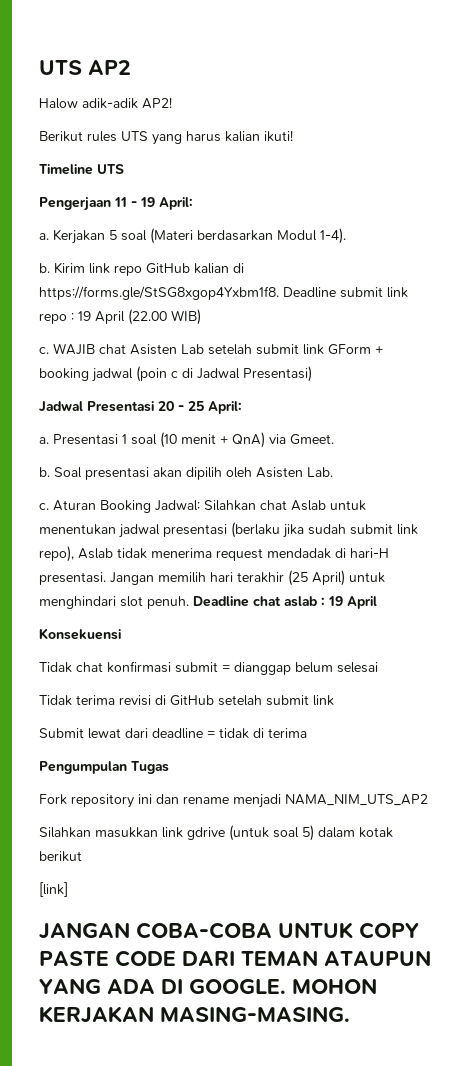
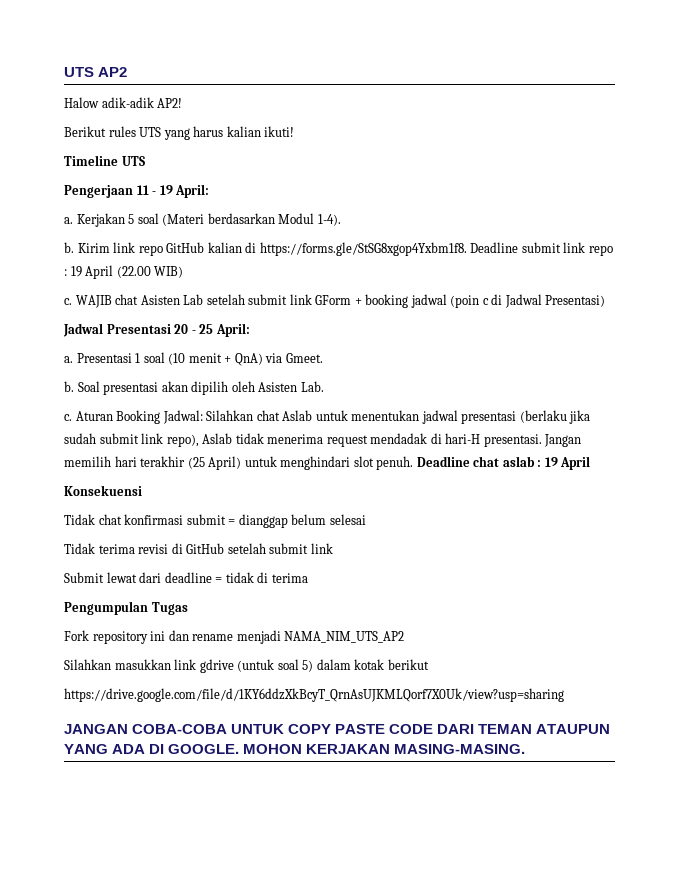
- [link]
+ https://drive.google.com/file/d/1KY6ddzXkBcyT_QrnAsUJKMLQorf7X0Uk/view?usp=sharing

